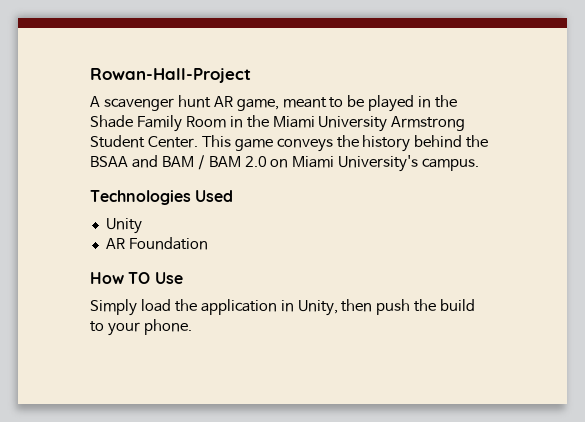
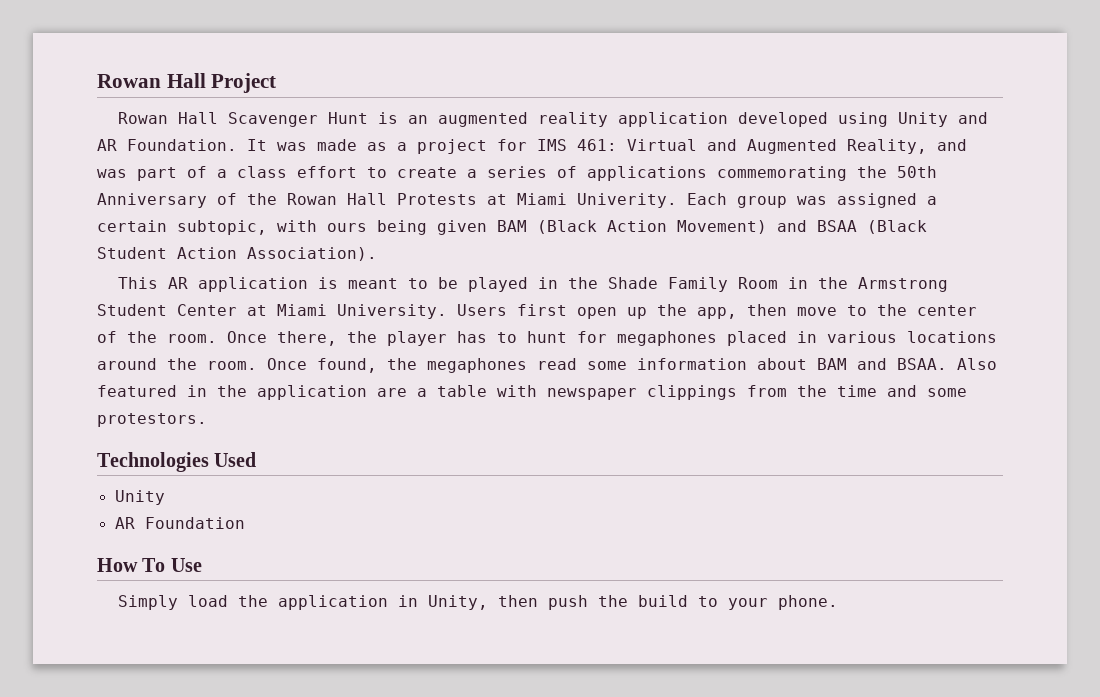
- Rowan-Hall-Project
- A scavenger hunt AR game, meant to be played in the Shade Family Room in the Miami University Armstrong Student Center. This game conveys the history behind the BSAA and BAM / BAM 2.0 on Miami University's campus.
+ Rowan Hall Project
+ Rowan Hall Scavenger Hunt is an augmented reality application developed using Unity and AR Foundation. It was made as a project for IMS 461: Virtual and Augmented Reality, and was part of a class effort to create a series of applications commemorating the 50th Anniversary of the Rowan Hall Protests at Miami Univerity. Each group was assigned a certain subtopic, with ours being given BAM (Black Action Movement) and BSAA (Black Student Action Association).
+ This AR application is meant to be played in the Shade Family Room in the Armstrong Student Center at Miami University. Users first open up the app, then move to the center of the room. Once there, the player has to hunt for megaphones placed in various locations around the room. Once found, the megaphones read some information about BAM and BSAA. Also featured in the application are a table with newspaper clippings from the time and some protestors.
- How TO Use
+ How To Use

